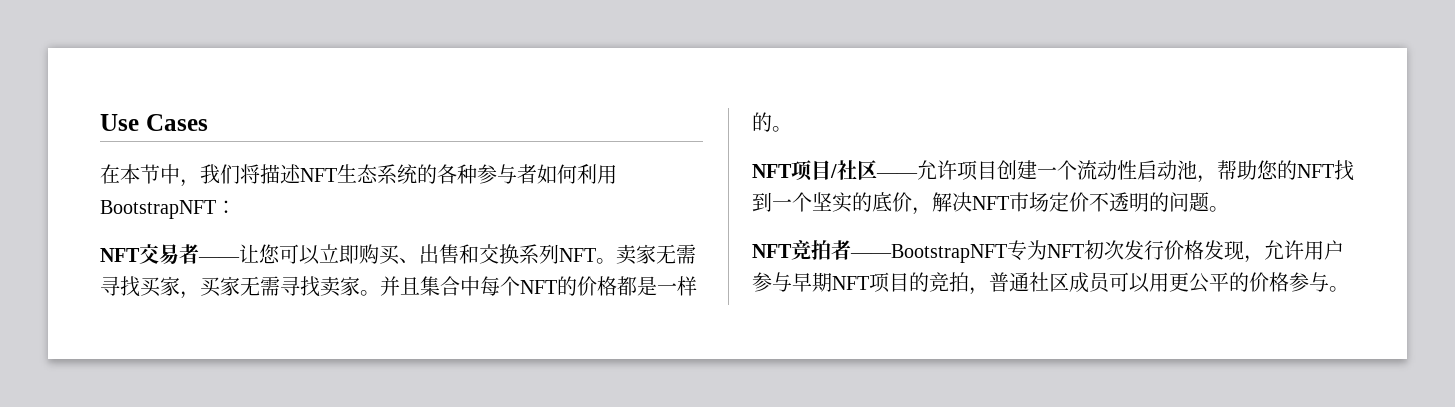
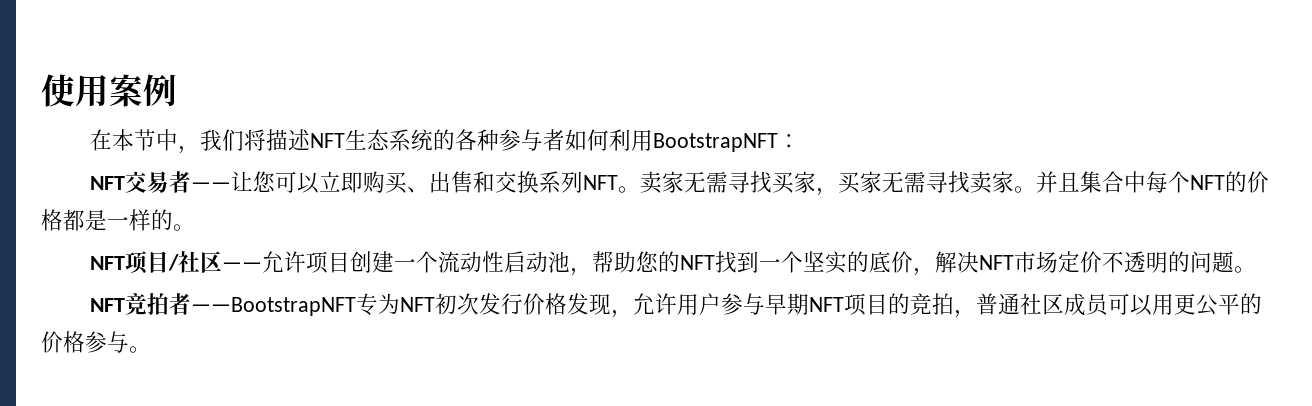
- Use Cases
+ 使用案例

